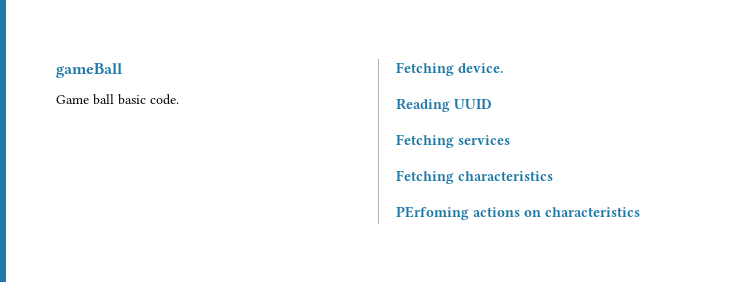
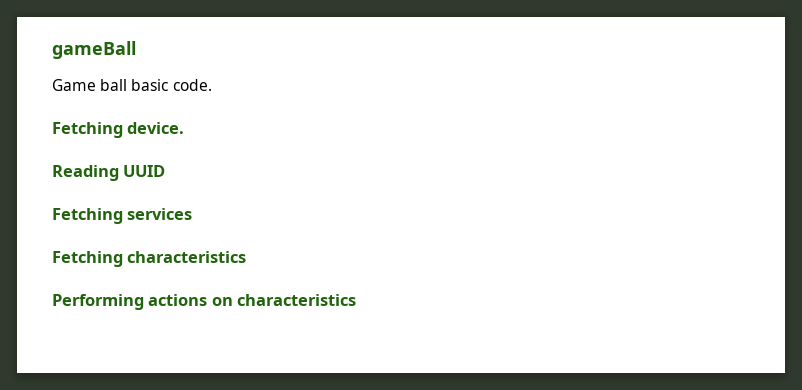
- PErfoming actions on characteristics
+ Performing actions on characteristics

